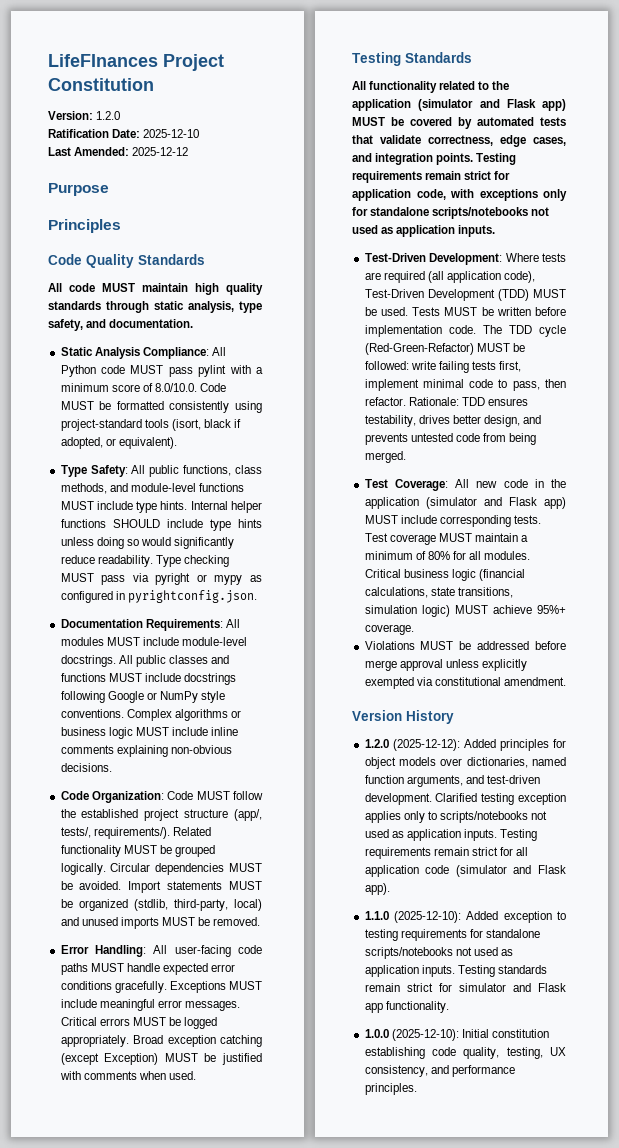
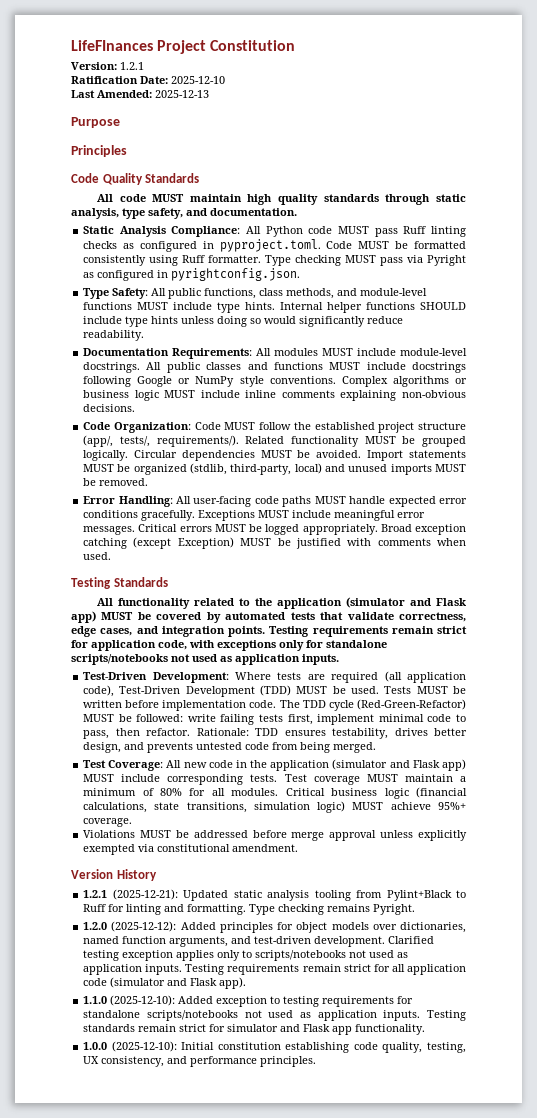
- Version: 1.2.0
+ Version: 1.2.1
- Last Amended: 2025-12-12
+ Last Amended: 2025-12-13
- Static Analysis Compliance: All Python code MUST pass pylint with a minimum score of 8.0/10.0. Code MUST be formatted consistently using project-standard tools (isort, black if adopted, or equivalent).
+ Static Analysis Compliance: All Python code MUST pass Ruff linting checks as configured in pyproject.toml. Code MUST be formatted consistently using Ruff formatter. Type checking MUST pass via Pyright as configured in pyrightconfig.json.
- Type checking MUST pass via pyright or mypy as configured in pyrightconfig.json.
+ 1.2.1 (2025-12-21): Updated static analysis tooling from Pylint+Black to Ruff for linting and formatting. Type checking remains Pyright.

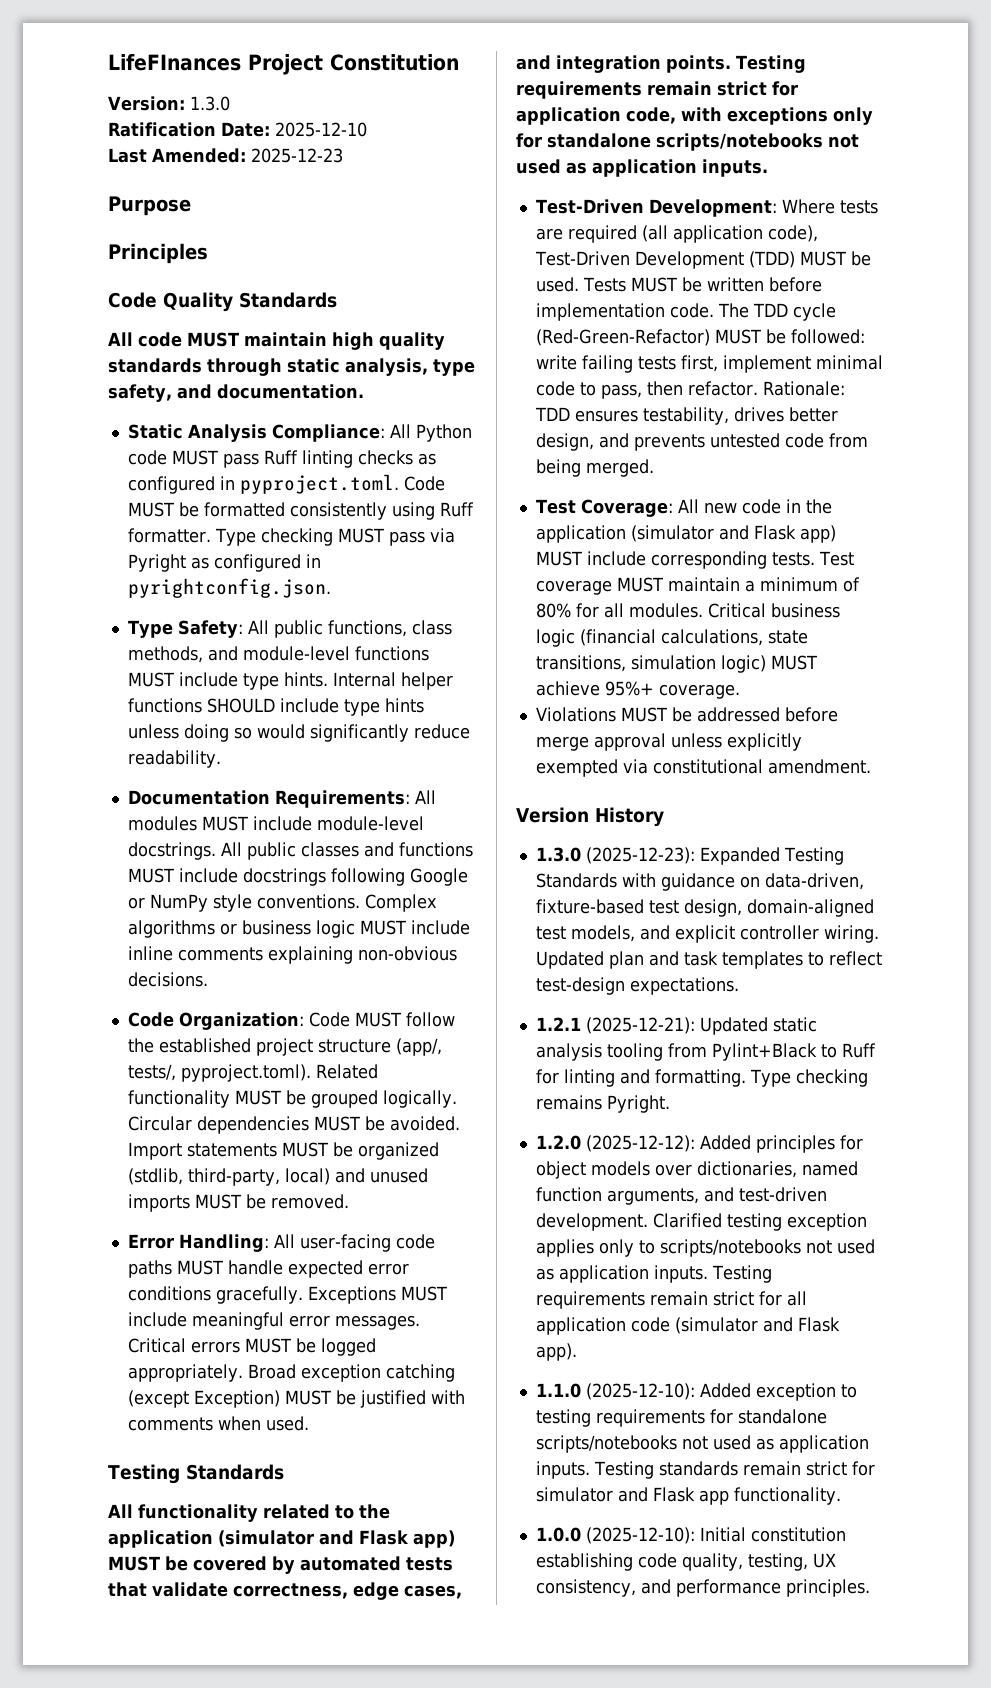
- Version: 1.2.1
+ Version: 1.3.0
- Last Amended: 2025-12-13
+ Last Amended: 2025-12-23
- Code Organization: Code MUST follow the established project structure (app/, tests/, requirements/). Related functionality MUST be grouped logically.
+ Code Organization: Code MUST follow the established project structure (app/, tests/, pyproject.toml). Related functionality MUST be grouped logically.
+ 1.3.0 (2025-12-23): Expanded Testing Standards with guidance on data‑driven, fixture‑based test design, domain‑aligned test models, and explicit controller wiring. Updated plan and task templates to reflect test‑design expectations.

